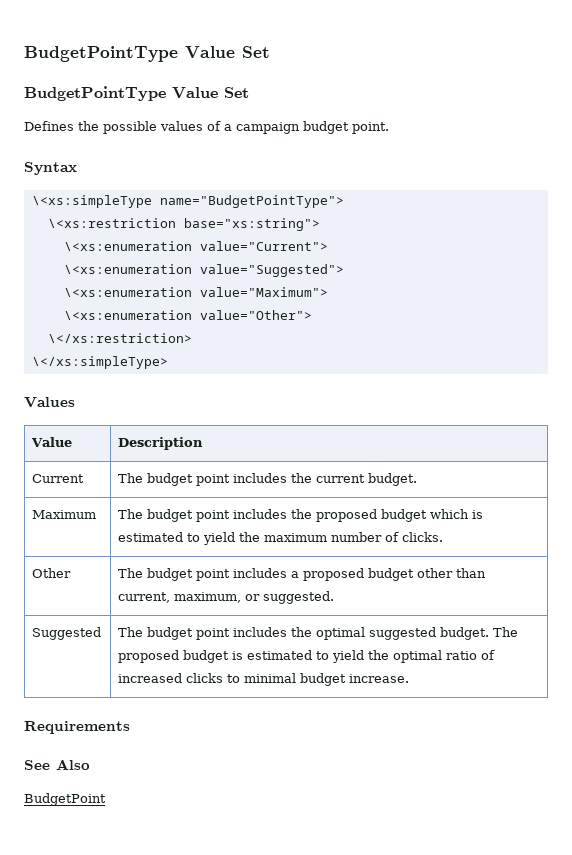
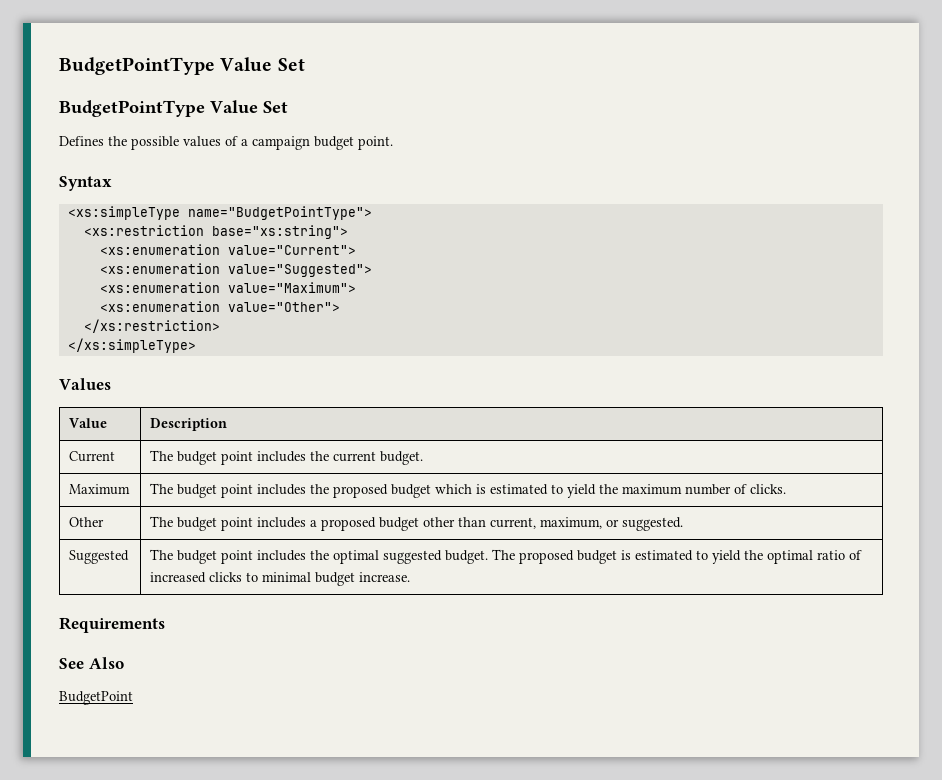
- \<xs:simpleType name="BudgetPointType">
+ <xs:simpleType name="BudgetPointType">
- \<xs:restriction base="xs:string">
+ <xs:restriction base="xs:string">
- \<xs:enumeration value="Current">
+ <xs:enumeration value="Current">
- \<xs:enumeration value="Suggested">
+ <xs:enumeration value="Suggested">
- \<xs:enumeration value="Maximum">
+ <xs:enumeration value="Maximum">
- \<xs:enumeration value="Other">
+ <xs:enumeration value="Other">
- \</xs:restriction>
- \</xs:simpleType>
+ </xs:restriction>
+ </xs:simpleType>

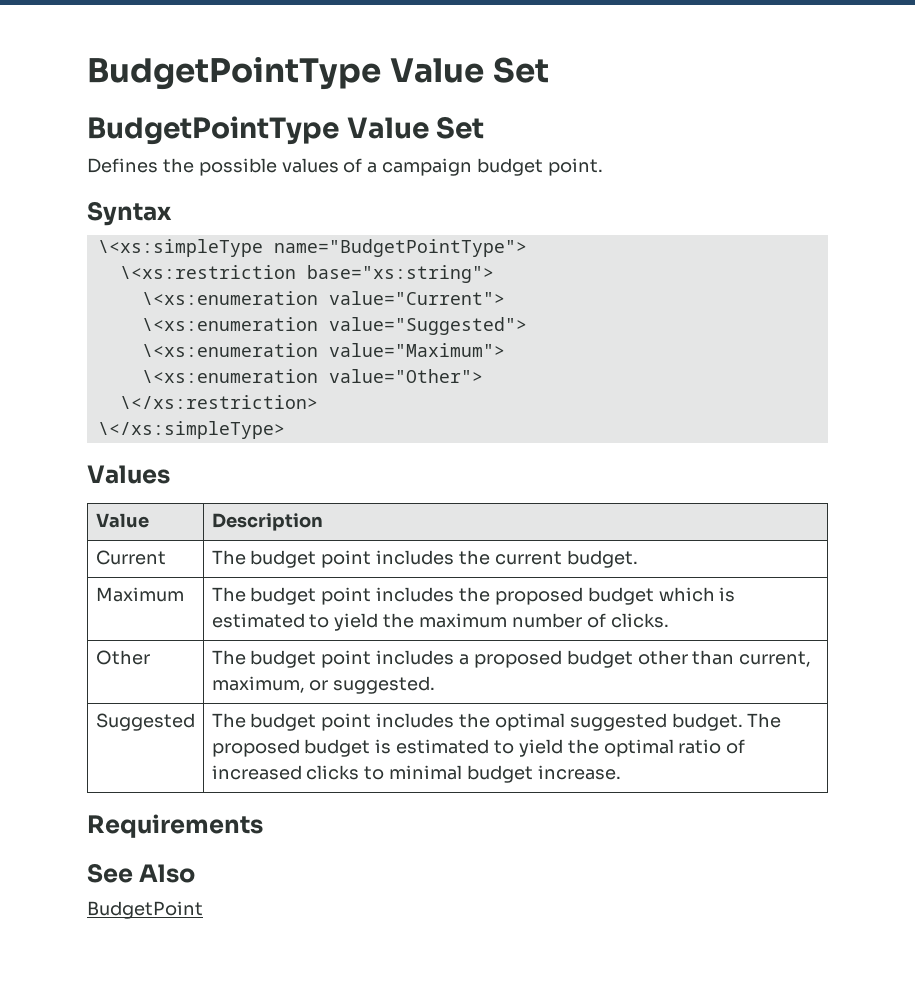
- <xs:simpleType name="BudgetPointType">
+ \<xs:simpleType name="BudgetPointType">
- <xs:restriction base="xs:string">
+ \<xs:restriction base="xs:string">
- <xs:enumeration value="Current">
+ \<xs:enumeration value="Current">
- <xs:enumeration value="Suggested">
+ \<xs:enumeration value="Suggested">
- <xs:enumeration value="Maximum">
+ \<xs:enumeration value="Maximum">
- <xs:enumeration value="Other">
+ \<xs:enumeration value="Other">
- </xs:restriction>
- </xs:simpleType>
+ \</xs:restriction>
+ \</xs:simpleType>

